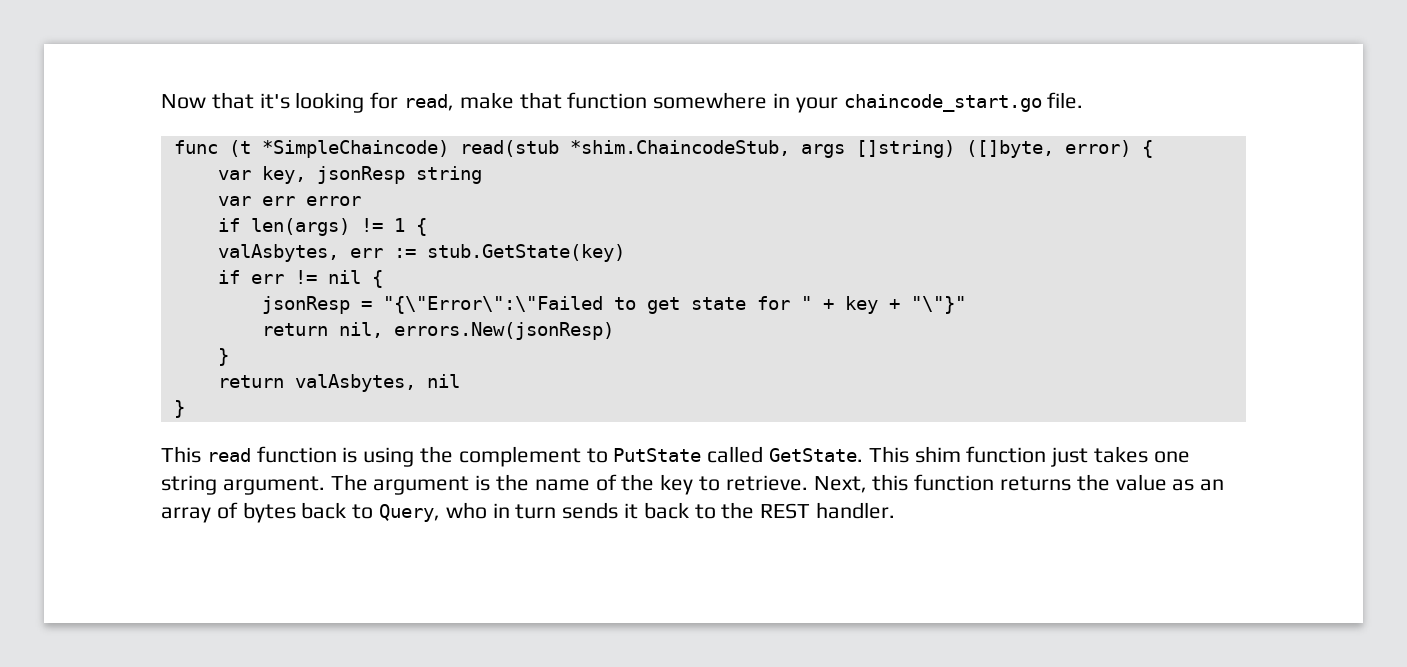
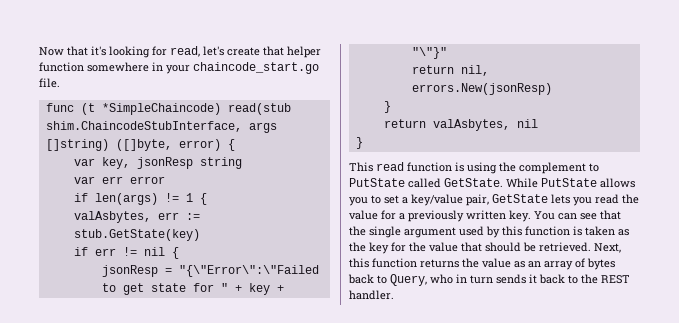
- Now that it's looking for read, make that function somewhere in your chaincode_start.go file.
+ Now that it's looking for read, let's create that helper function somewhere in your chaincode_start.go file.
- func (t *SimpleChaincode) read(stub *shim.ChaincodeStub, args []string) ([]byte, error) {
+ func (t *SimpleChaincode) read(stub shim.ChaincodeStubInterface, args []string) ([]byte, error) {
- This shim function just takes one string argument. The argument is the name of the key to retrieve.
+ While PutState allows you to set a key/value pair, GetState lets you read the value for a previously written key. You can see that the single argument used by this function is taken as the key for the value that should be retrieved.

